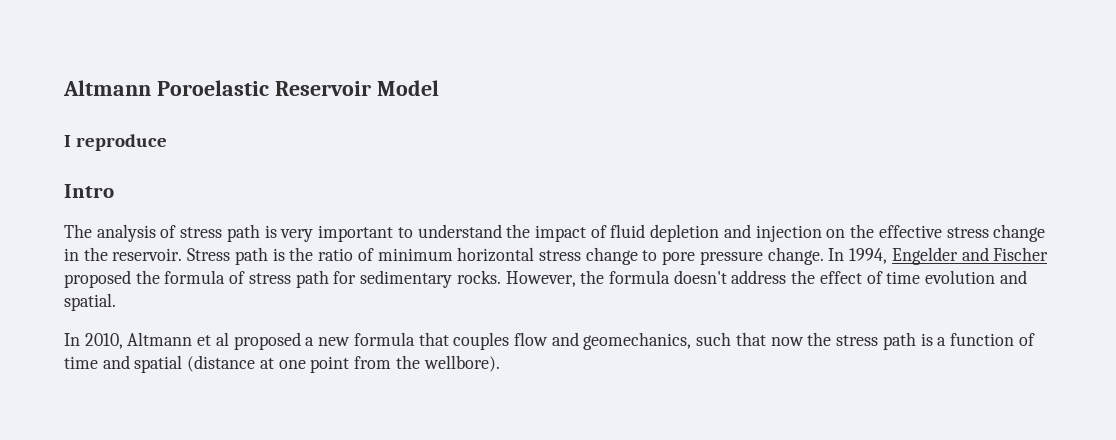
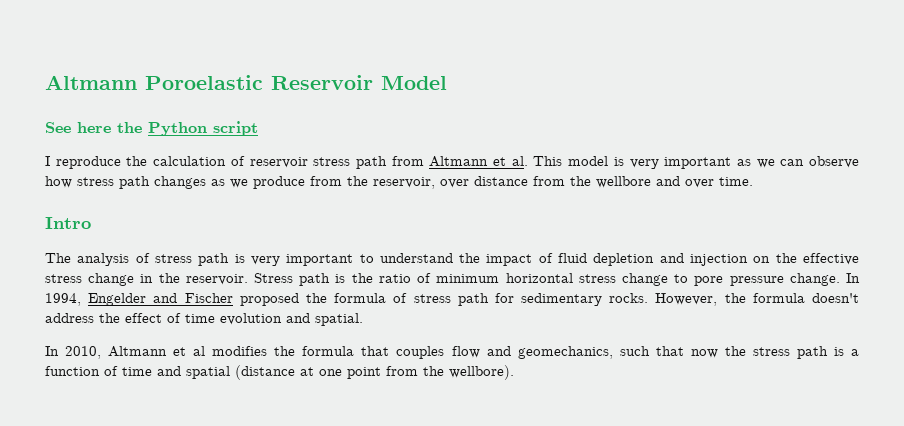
- I reproduce
+ See here the Python script
+ I reproduce the calculation of reservoir stress path from Altmann et al. This model is very important as we can observe how stress path changes as we produce from the reservoir, over distance from the wellbore and over time.
- In 2010, Altmann et al proposed a new formula that couples flow and geomechanics, such that now the stress path is a function of time and spatial (distance at one point from the wellbore).
+ In 2010, Altmann et al modifies the formula that couples flow and geomechanics, such that now the stress path is a function of time and spatial (distance at one point from the wellbore).

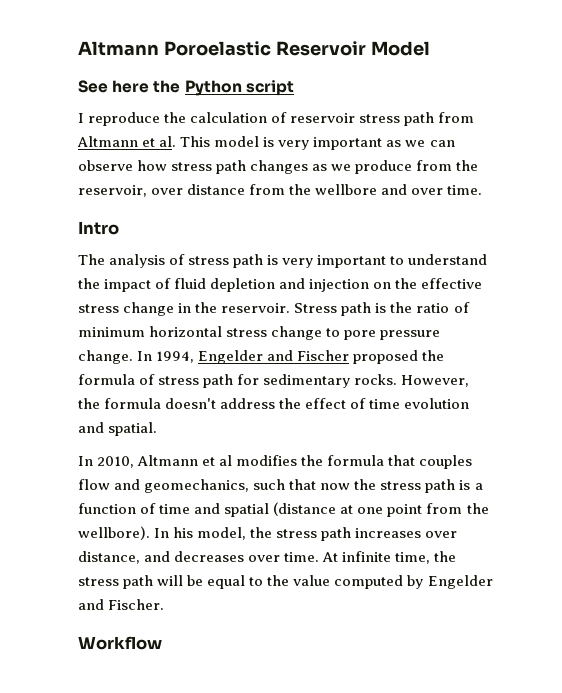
+ In his model, the stress path increases over distance, and decreases over time. At infinite time, the stress path will be equal to the value computed by Engelder and Fischer.
+ Workflow

